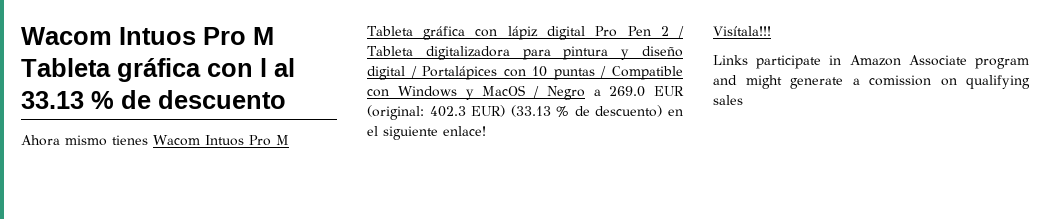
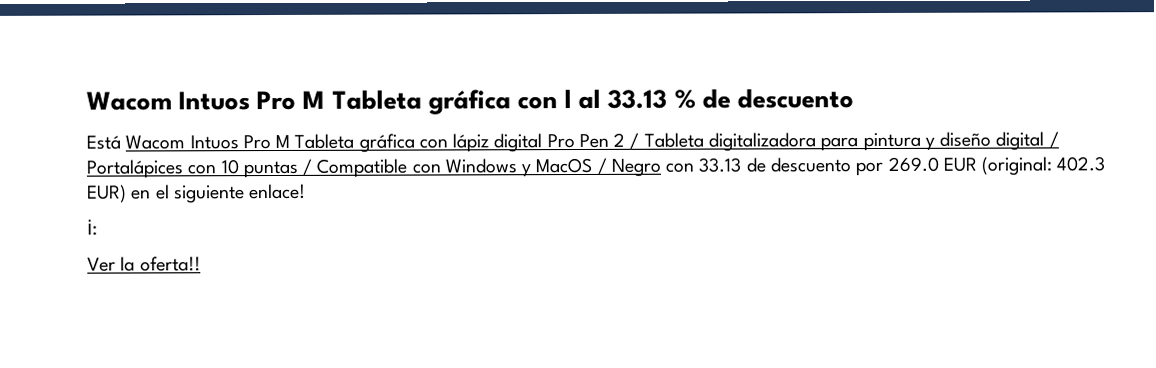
- Ahora mismo tienes Wacom Intuos Pro M Tableta gráfica con lápiz digital Pro Pen 2 / Tableta digitalizadora para pintura y diseño digital / Portalápices con 10 puntas / Compatible con Windows y MacOS / Negro a 269.0 EUR (original: 402.3 EUR) (33.13 % de descuento) en el siguiente enlace!
+ Está Wacom Intuos Pro M Tableta gráfica con lápiz digital Pro Pen 2 / Tableta digitalizadora para pintura y diseño digital / Portalápices con 10 puntas / Compatible con Windows y MacOS / Negro con 33.13 de descuento por 269.0 EUR (original: 402.3 EUR) en el siguiente enlace!
- Visítala!!!
- Links participate in Amazon Associate program and might generate a comission on qualifying sales
+ ℹ:
+ Ver la oferta!!

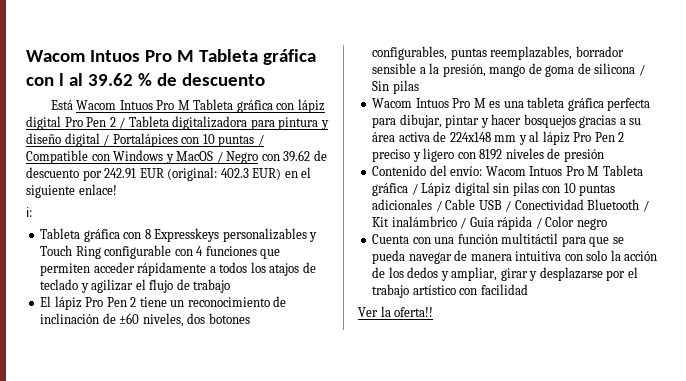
- Wacom Intuos Pro M Tableta gráfica con l al 33.13 % de descuento
+ Wacom Intuos Pro M Tableta gráfica con l al 39.62 % de descuento
- Está Wacom Intuos Pro M Tableta gráfica con lápiz digital Pro Pen 2 / Tableta digitalizadora para pintura y diseño digital / Portalápices con 10 puntas / Compatible con Windows y MacOS / Negro con 33.13 de descuento por 269.0 EUR (original: 402.3 EUR) en el siguiente enlace!
+ Está Wacom Intuos Pro M Tableta gráfica con lápiz digital Pro Pen 2 / Tableta digitalizadora para pintura y diseño digital / Portalápices con 10 puntas / Compatible con Windows y MacOS / Negro con 39.62 de descuento por 242.91 EUR (original: 402.3 EUR) en el siguiente enlace!
+ Tableta gráfica con 8 Expresskeys personalizables y Touch Ring configurable con 4 funciones que permiten acceder rápidamente a todos los atajos de teclado y agilizar el flujo de trabajo
+ El lápiz Pro Pen 2 tiene un reconocimiento de inclinación de ±60 niveles, dos botones configurables, puntas reemplazables, borrador sensible a la presión, mango de goma de silicona / Sin pilas
+ Wacom Intuos Pro M es una tableta gráfica perfecta para dibujar, pintar y hacer bosquejos gracias a su área activa de 224x148 mm y al lápiz Pro Pen 2 preciso y ligero con 8192 niveles de presión
+ Contenido del envío: Wacom Intuos Pro M Tableta gráfica / Lápiz digital sin pilas con 10 puntas adicionales / Cable USB / Conectividad Bluetooth / Kit inalámbrico / Guía rápida / Color negro
+ Cuenta con una función multitáctil para que se pueda navegar de manera intuitiva con solo la acción de los dedos y ampliar, girar y desplazarse por el trabajo artístico con facilidad

